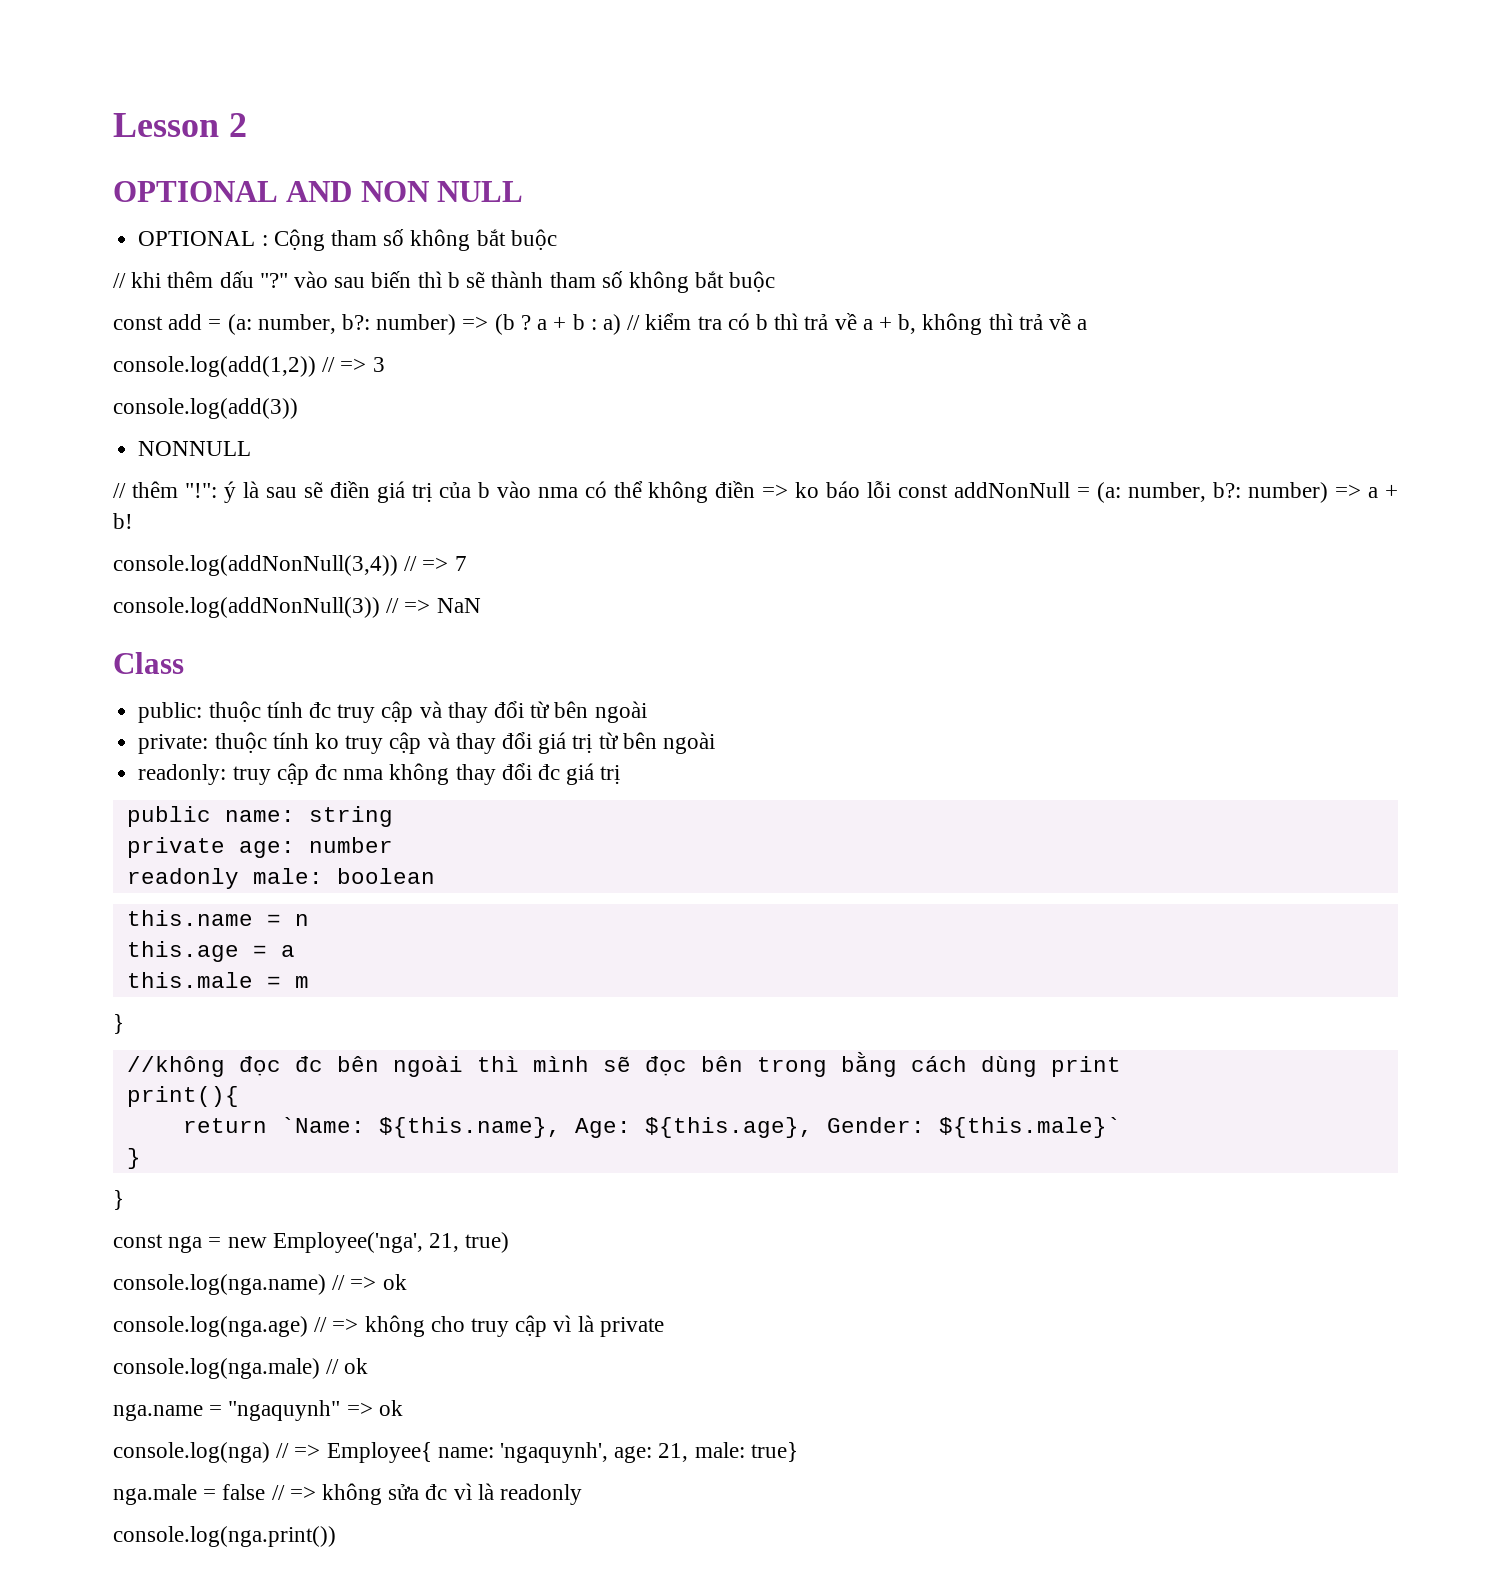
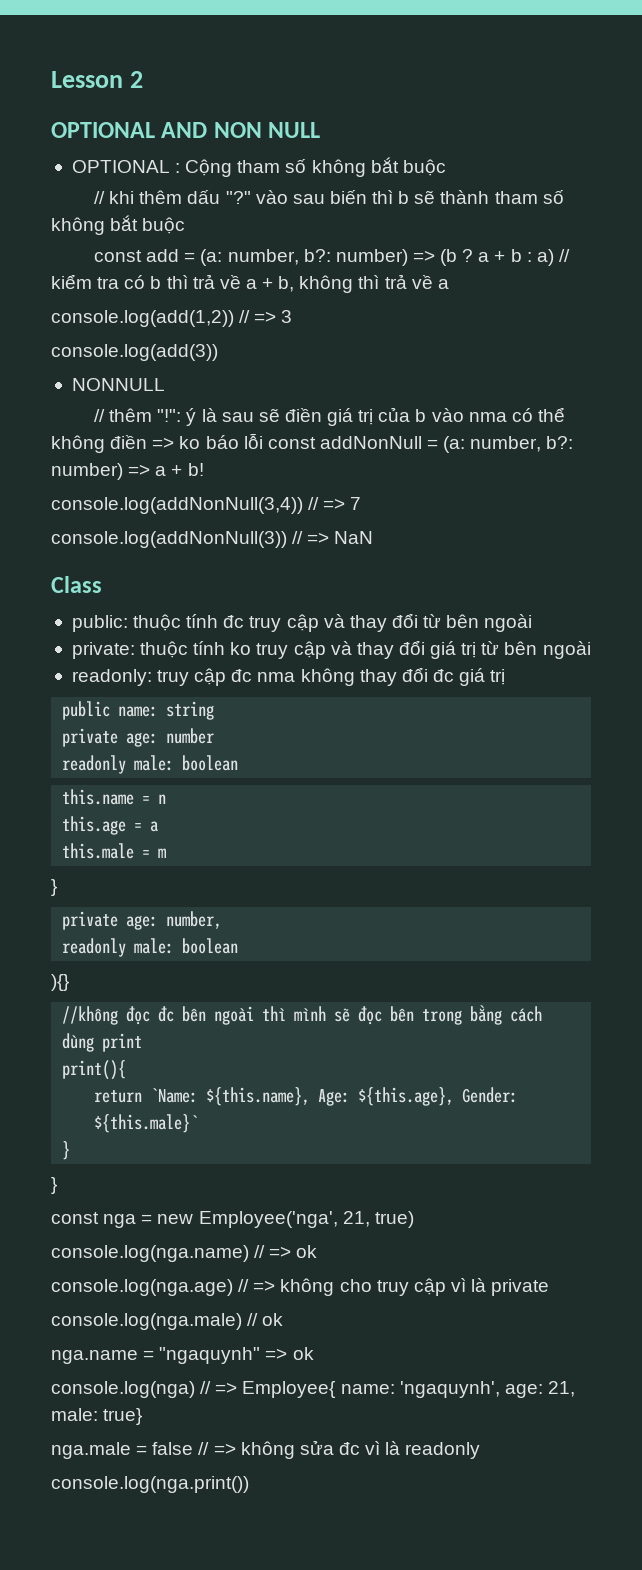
+ private age: number,
+ readonly male: boolean
+ ){}

